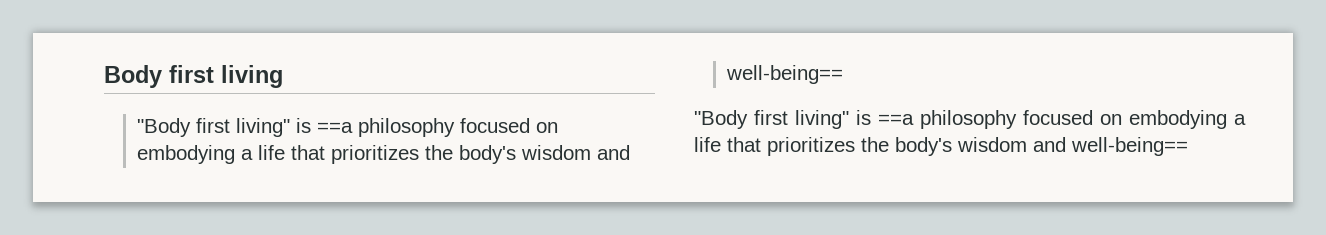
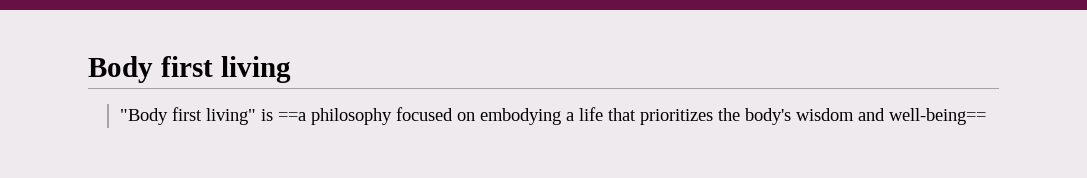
  Body first living
- "Body first living" is ==a philosophy focused on embodying a life that prioritizes the body's wisdom and well-being==

